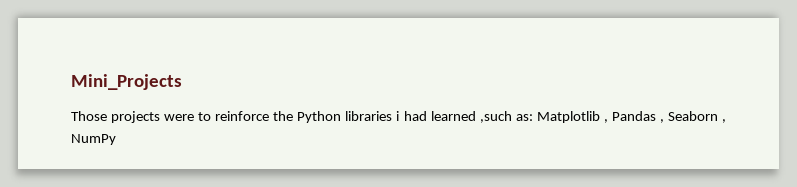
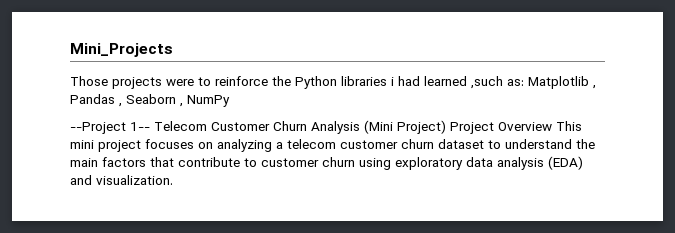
+ --Project 1-- Telecom Customer Churn Analysis (Mini Project) Project Overview This mini project focuses on analyzing a telecom customer churn dataset to understand the main factors that contribute to customer churn using exploratory data analysis (EDA) and visualization.

